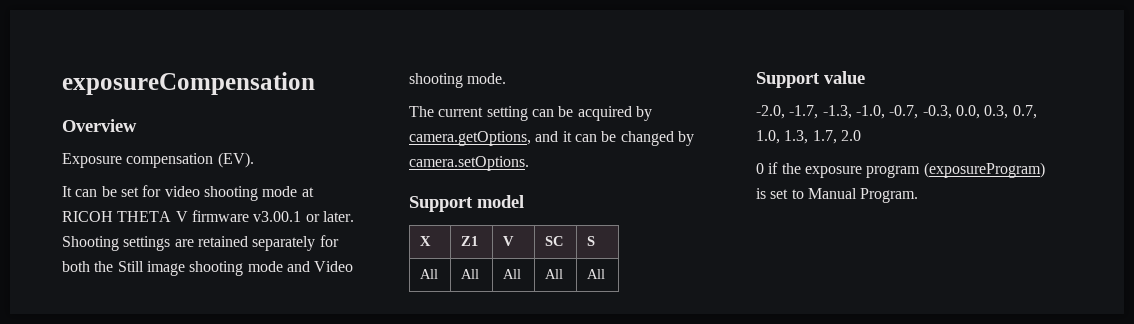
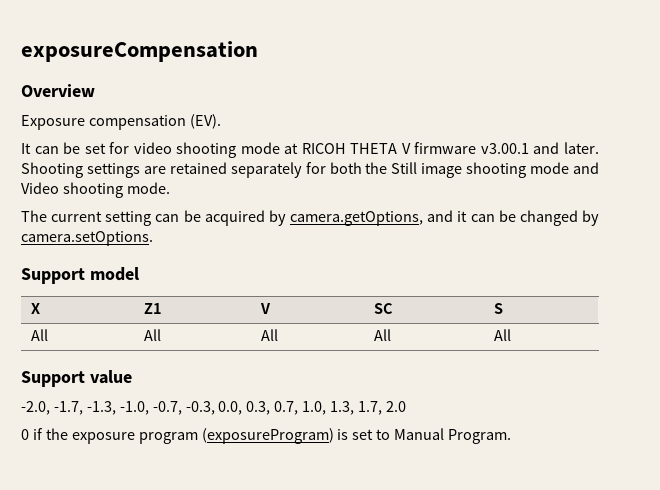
- It can be set for video shooting mode at RICOH THETA V firmware v3.00.1 or later.
+ It can be set for video shooting mode at RICOH THETA V firmware v3.00.1 and later.

